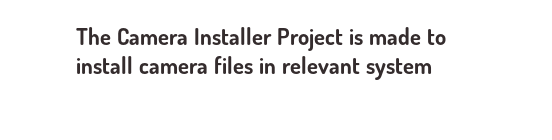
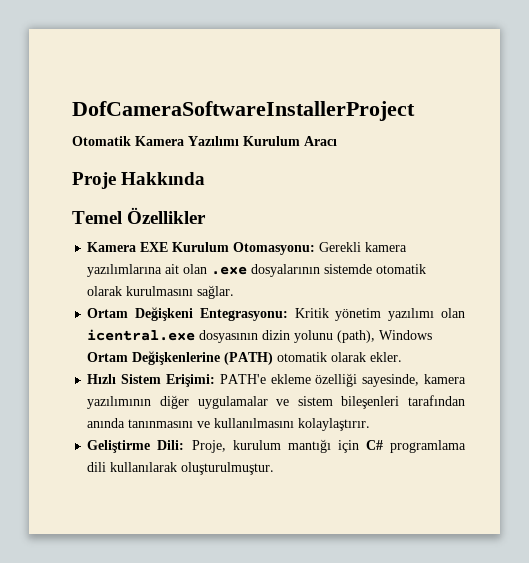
- The Camera Installer Project is made to install camera files in relevant system
+ DofCameraSoftwareInstallerProject
+ Otomatik Kamera Yazılımı Kurulum Aracı
+ Proje Hakkında
+ Temel Özellikler
+ Kamera EXE Kurulum Otomasyonu: Gerekli kamera yazılımlarına ait olan .exe dosyalarının sistemde otomatik olarak kurulmasını sağlar.
+ Ortam Değişkeni Entegrasyonu: Kritik yönetim yazılımı olan icentral.exe dosyasının dizin yolunu (path), Windows Ortam Değişkenlerine (PATH) otomatik olarak ekler.
+ Hızlı Sistem Erişimi: PATH'e ekleme özelliği sayesinde, kamera yazılımının diğer uygulamalar ve sistem bileşenleri tarafından anında tanınmasını ve kullanılmasını kolaylaştırır.
+ Geliştirme Dili: Proje, kurulum mantığı için C# programlama dili kullanılarak oluşturulmuştur.

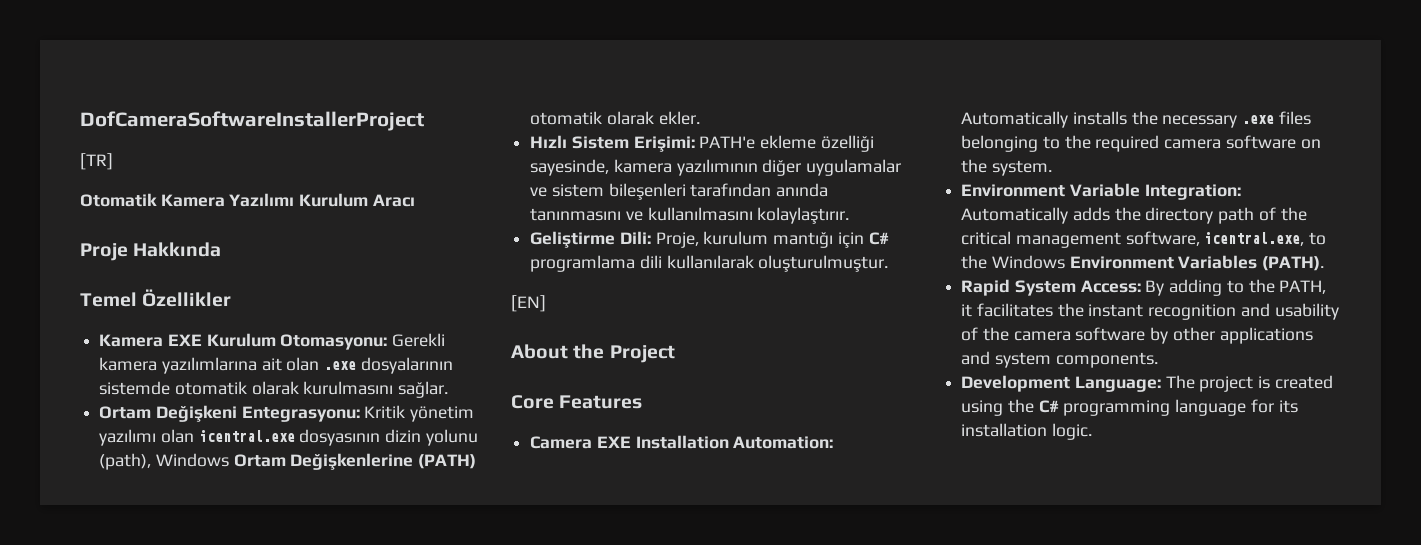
+ [TR]
+ [EN]
+ About the Project
+ Core Features
+ Camera EXE Installation Automation: Automatically installs the necessary .exe files belonging to the required camera software on the system.
+ Environment Variable Integration: Automatically adds the directory path of the critical management software, icentral.exe, to the Windows Environment Variables (PATH).
+ Rapid System Access: By adding to the PATH, it facilitates the instant recognition and usability of the camera software by other applications and system components.
+ Development Language: The project is created using the C# programming language for its installation logic.

